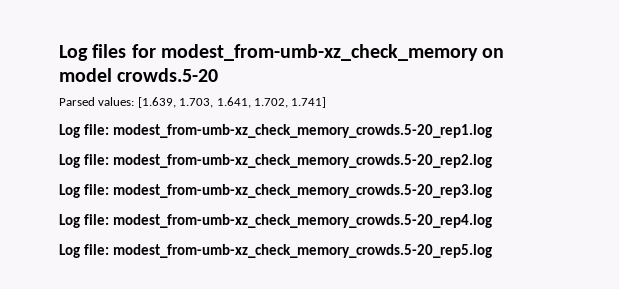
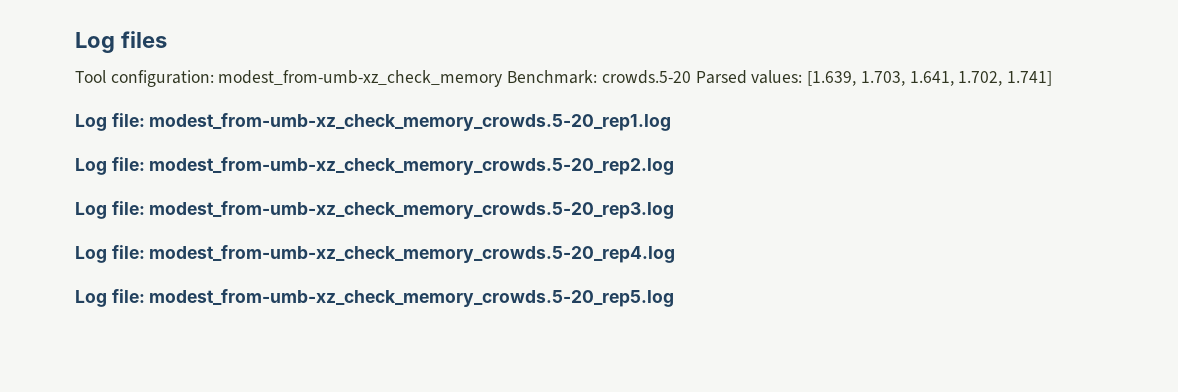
- Log files for modest_from-umb-xz_check_memory on model crowds.5-20
- Parsed values: [1.639, 1.703, 1.641, 1.702, 1.741]
+ Log files
+ Tool configuration: modest_from-umb-xz_check_memory Benchmark: crowds.5-20 Parsed values: [1.639, 1.703, 1.641, 1.702, 1.741]

